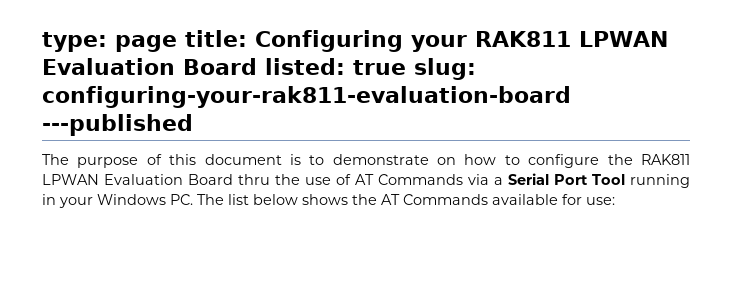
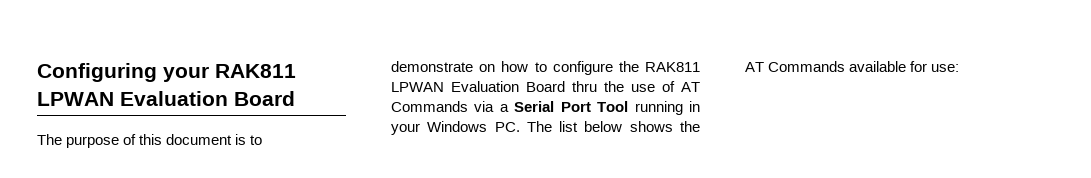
- type: page title: Configuring your RAK811 LPWAN Evaluation Board listed: true slug: configuring-your-rak811-evaluation-board ---published
+ Configuring your RAK811 LPWAN Evaluation Board

